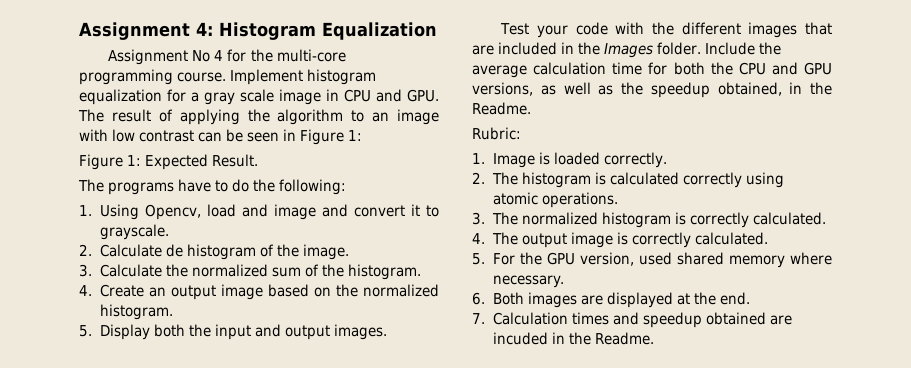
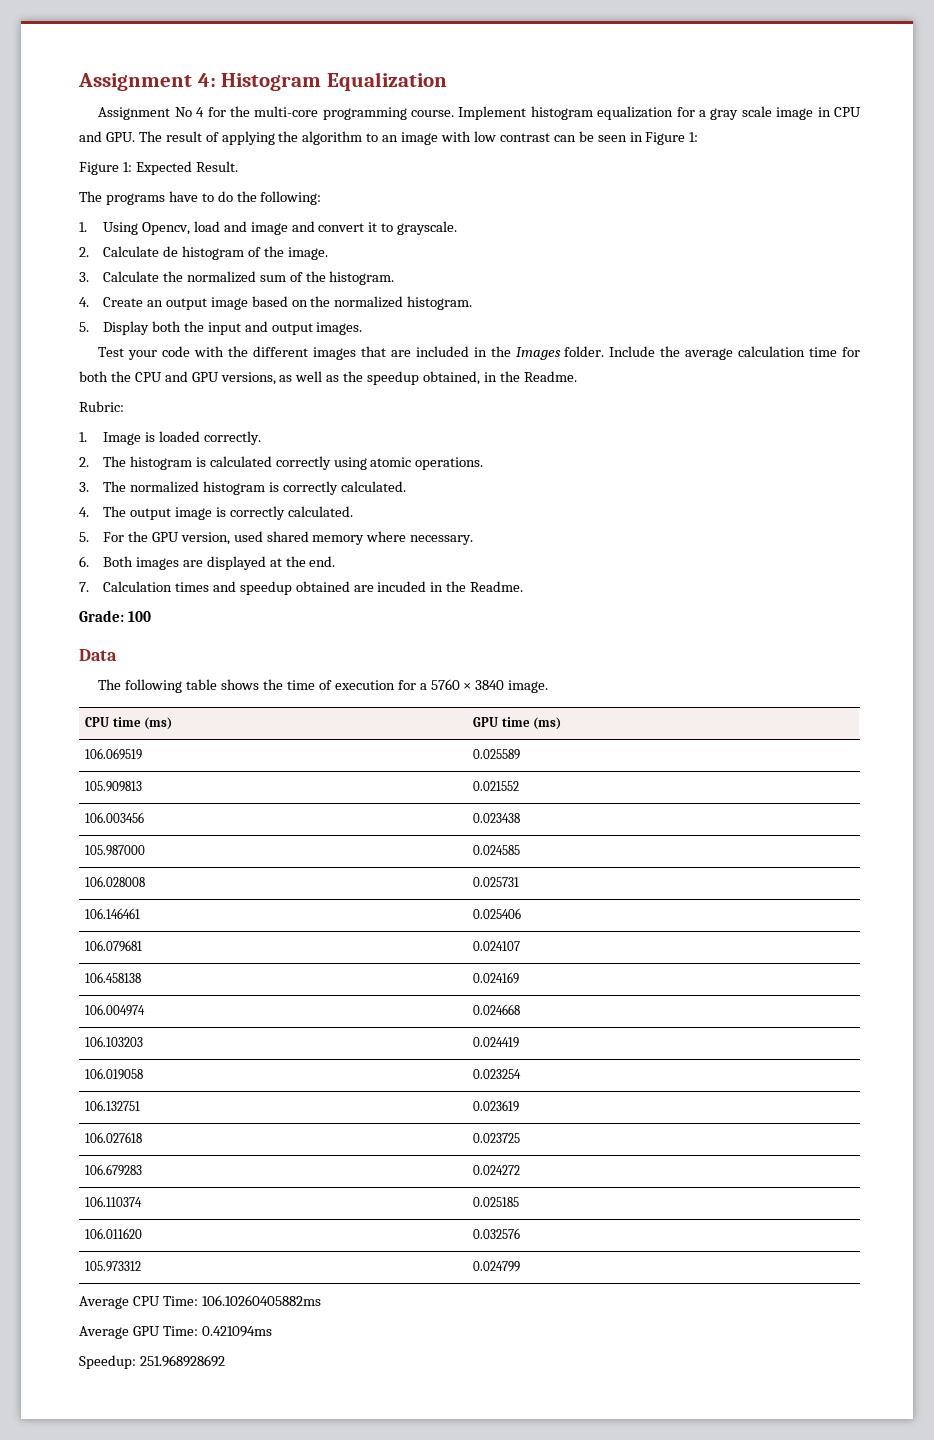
+ Grade: 100
+ Data
+ The following table shows the time of execution for a 5760 × 3840 image.
+ CPU time (ms) | GPU time (ms)
+ 106.069519 | 0.025589
+ 105.909813 | 0.021552
+ 106.003456 | 0.023438
+ 105.987000 | 0.024585
+ 106.028008 | 0.025731
+ 106.146461 | 0.025406
+ 106.079681 | 0.024107
+ 106.458138 | 0.024169
+ 106.004974 | 0.024668
+ 106.103203 | 0.024419
+ 106.019058 | 0.023254
+ 106.132751 | 0.023619
+ 106.027618 | 0.023725
+ 106.679283 | 0.024272
+ 106.110374 | 0.025185
+ 106.011620 | 0.032576
+ 105.973312 | 0.024799
+ Average CPU Time: 106.10260405882ms
+ Average GPU Time: 0.421094ms
+ Speedup: 251.968928692

